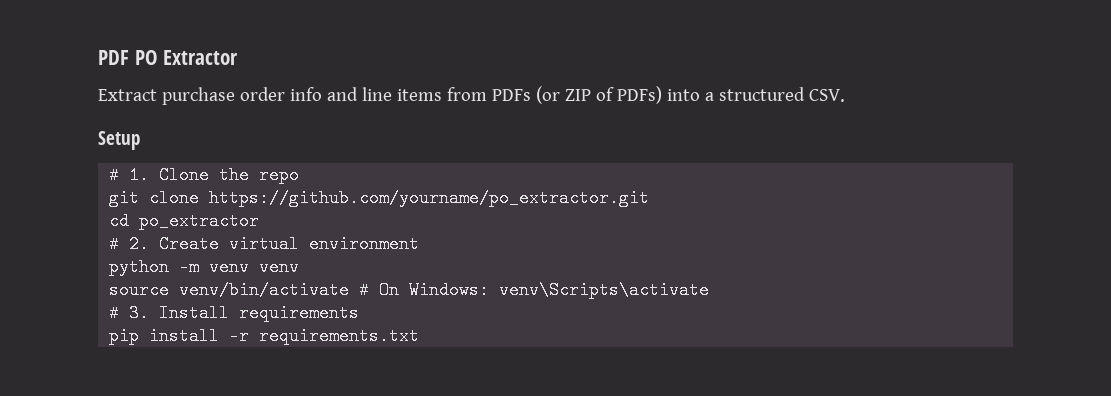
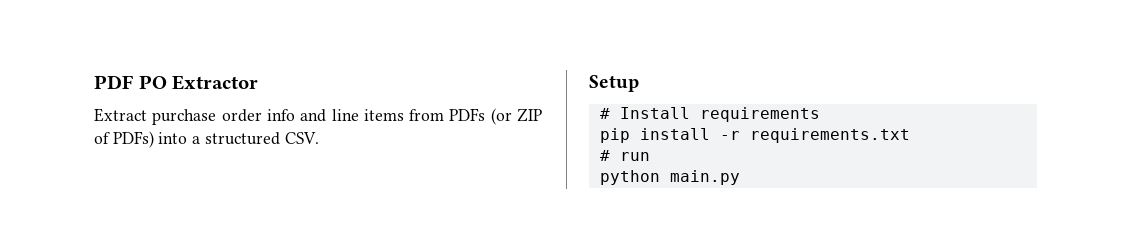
- # 1. Clone the repo
- git clone https://github.com/yourname/po_extractor.git
- cd po_extractor
- # 2. Create virtual environment
- python -m venv venv
- source venv/bin/activate # On Windows: venv\Scripts\activate
- # 3. Install requirements
+ # Install requirements
+ # run
+ python main.py

